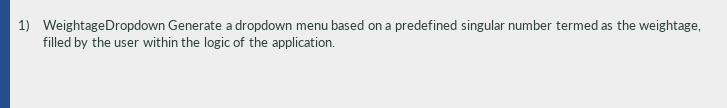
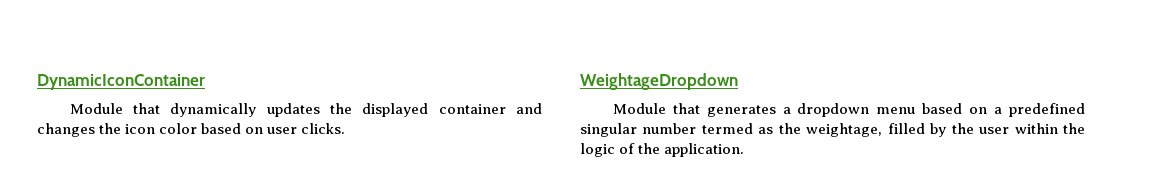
- 1) WeightageDropdown Generate a dropdown menu based on a predefined singular number termed as the weightage, filled by the user within the logic of the application.
+ DynamicIconContainer
+ Module that dynamically updates the displayed container and changes the icon color based on user clicks.
+ WeightageDropdown
+ Module that generates a dropdown menu based on a predefined singular number termed as the weightage, filled by the user within the logic of the application.

